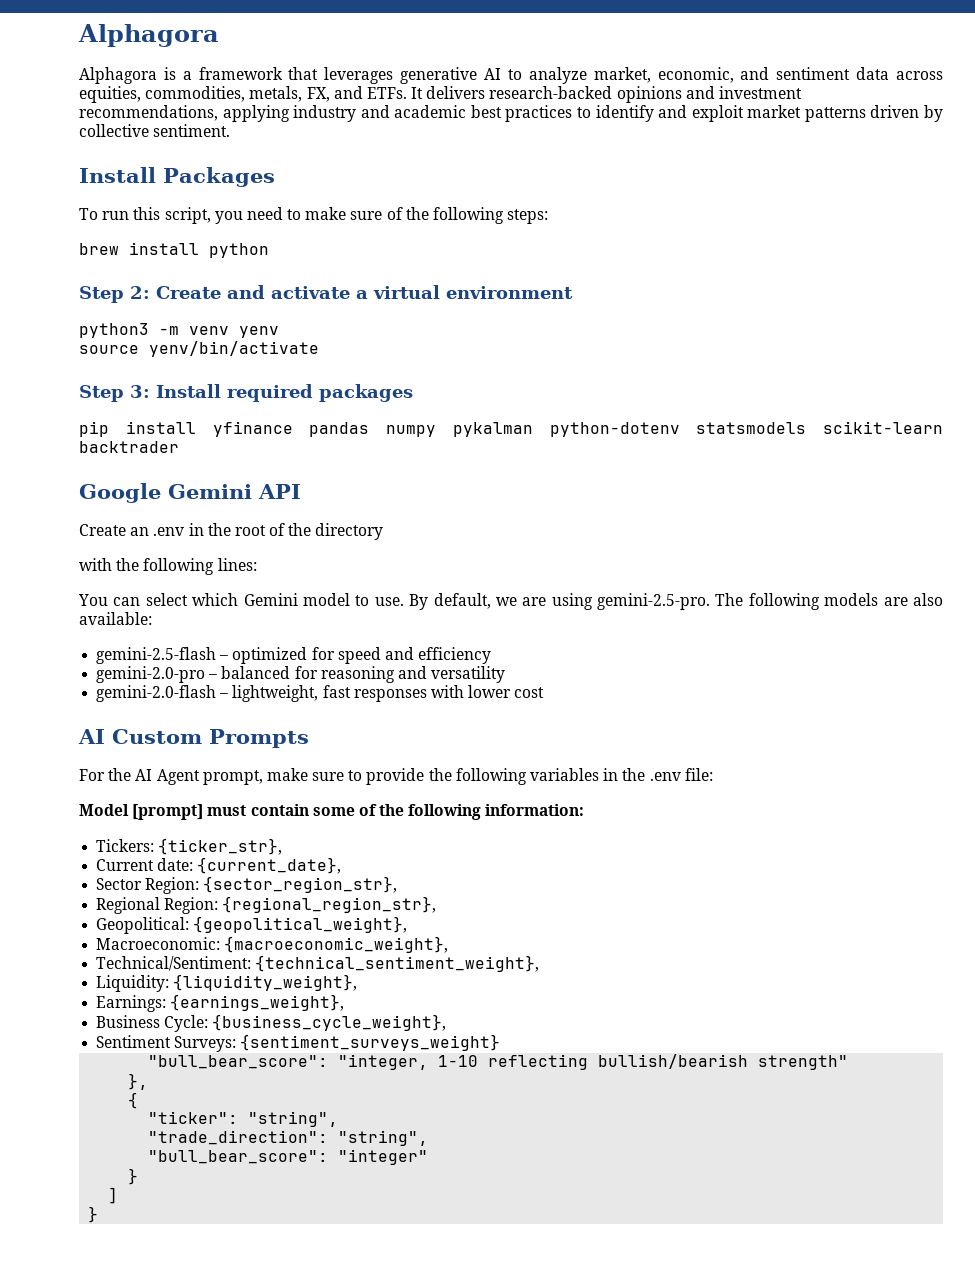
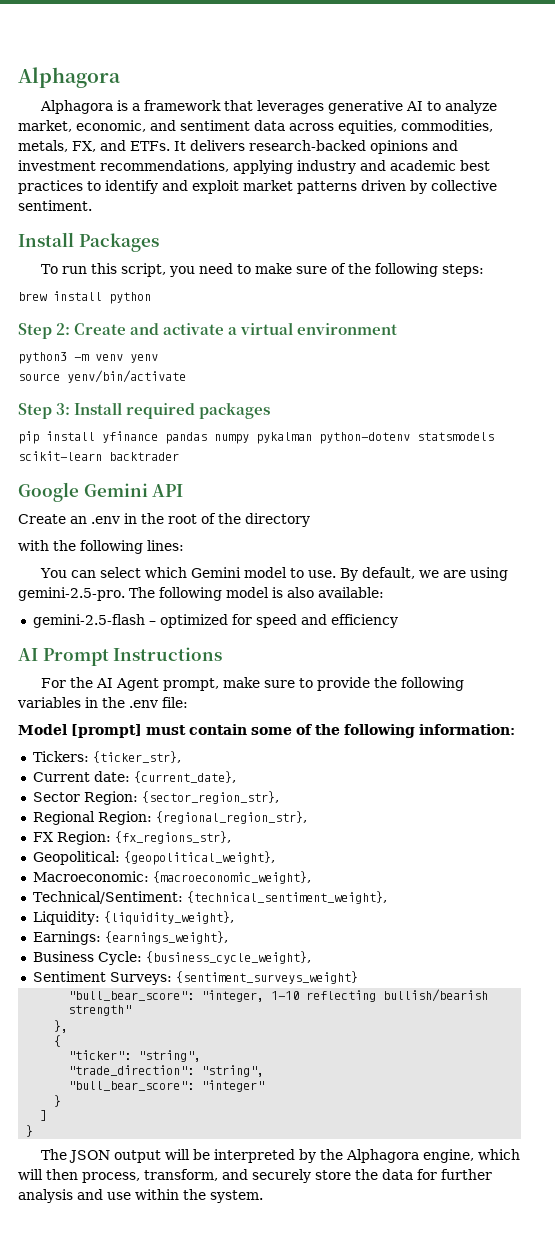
- By default, we are using gemini-2.5-pro. The following models are also available:
+ By default, we are using gemini-2.5-pro. The following model is also available:
- gemini-2.0-pro – balanced for reasoning and versatility
- gemini-2.0-flash – lightweight, fast responses with lower cost
- AI Custom Prompts
+ AI Prompt Instructions
+ FX Region: {fx_regions_str},
+ The JSON output will be interpreted by the Alphagora engine, which will then process, transform, and securely store the data for further analysis and use within the system.

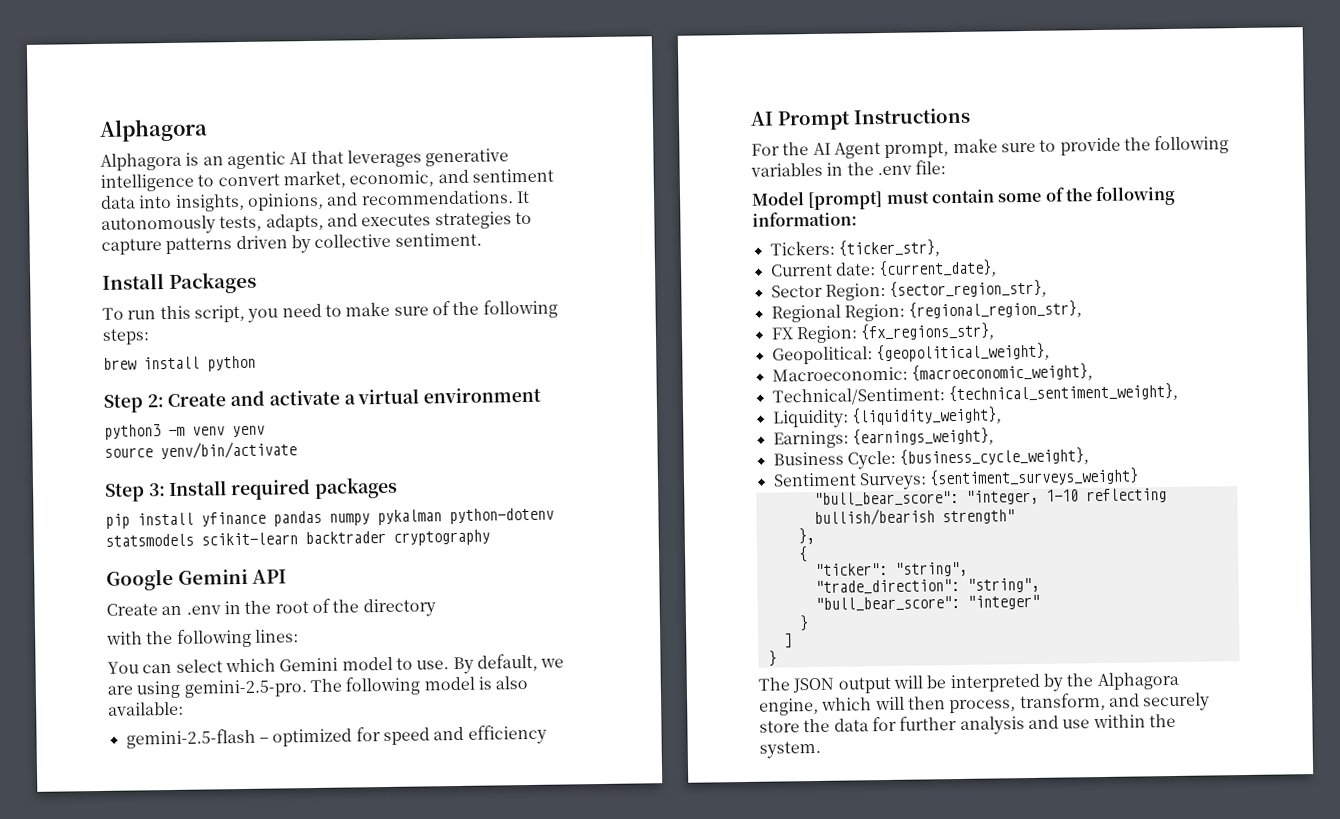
- Alphagora is a framework that leverages generative AI to analyze market, economic, and sentiment data across equities, commodities, metals, FX, and ETFs. It delivers research-backed opinions and investment recommendations, applying industry and academic best practices to identify and exploit market patterns driven by collective sentiment.
+ Alphagora is an agentic AI that leverages generative intelligence to convert market, economic, and sentiment data into insights, opinions, and recommendations. It autonomously tests, adapts, and executes strategies to capture patterns driven by collective sentiment.
- pip install yfinance pandas numpy pykalman python-dotenv statsmodels scikit-learn backtrader
+ pip install yfinance pandas numpy pykalman python-dotenv statsmodels scikit-learn backtrader cryptography

